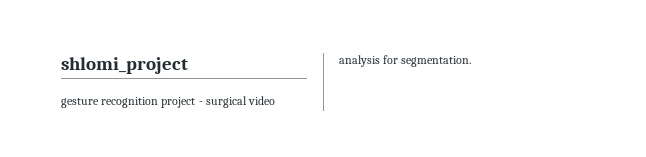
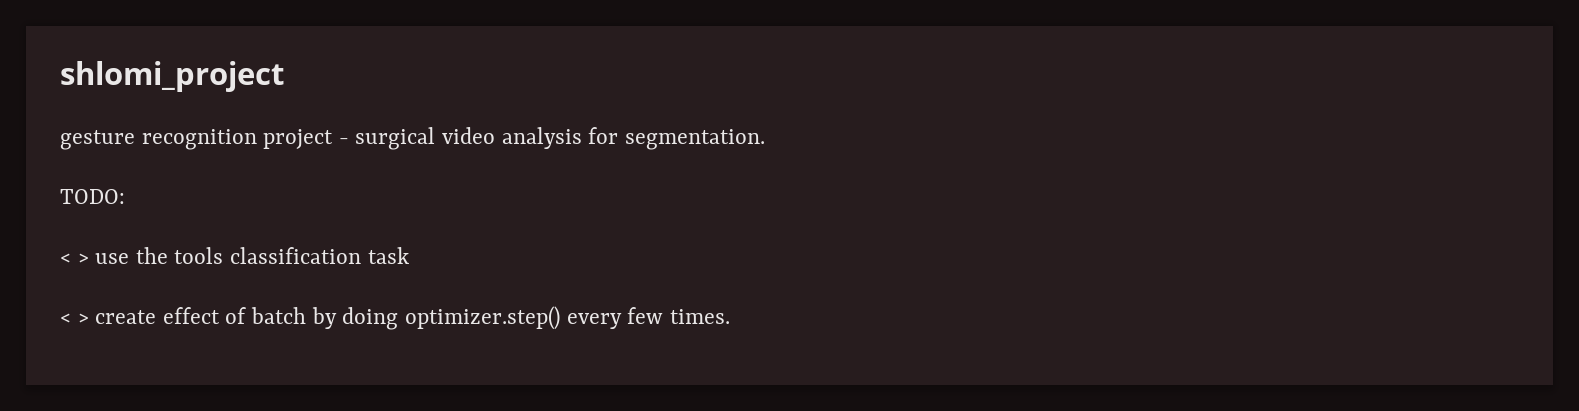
+ TODO:
+ < > use the tools classification task
+ < > create effect of batch by doing optimizer.step() every few times.

